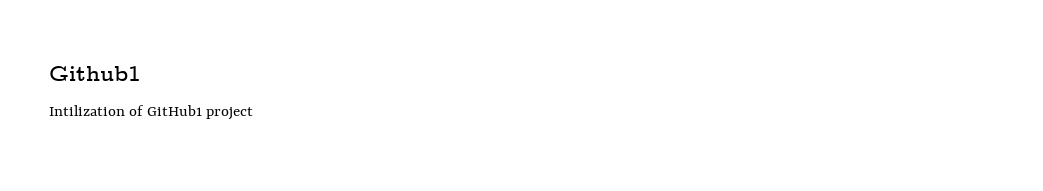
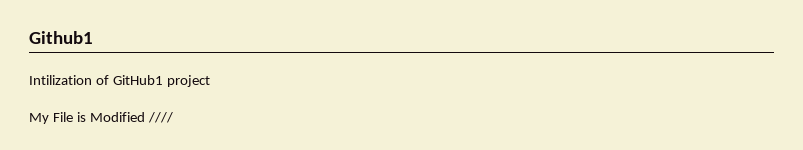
+ My File is Modified ////

